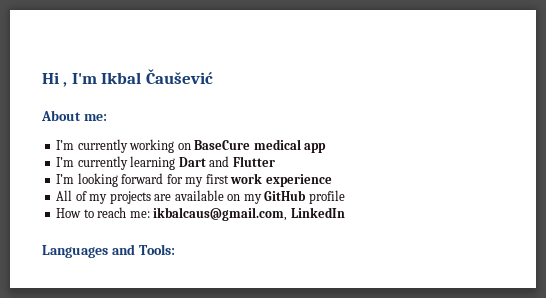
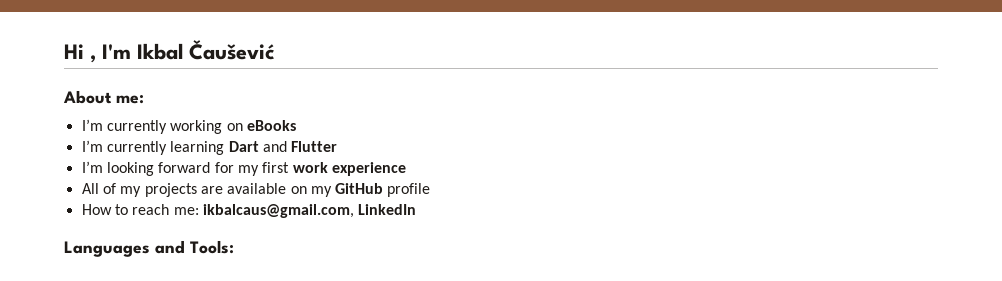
- I’m currently working on BaseCure medical app
+ I’m currently working on eBooks

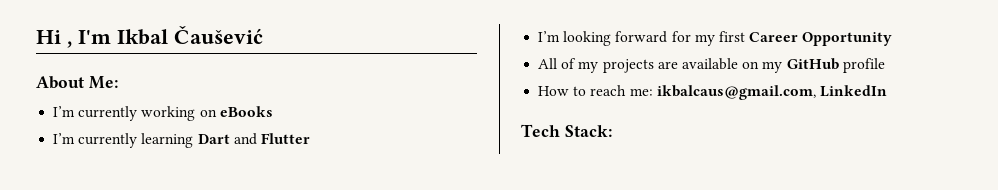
- About me:
+ About Me:
- I’m looking forward for my first work experience
+ I’m looking forward for my first Career Opportunity
- Languages and Tools:
+ Tech Stack:

